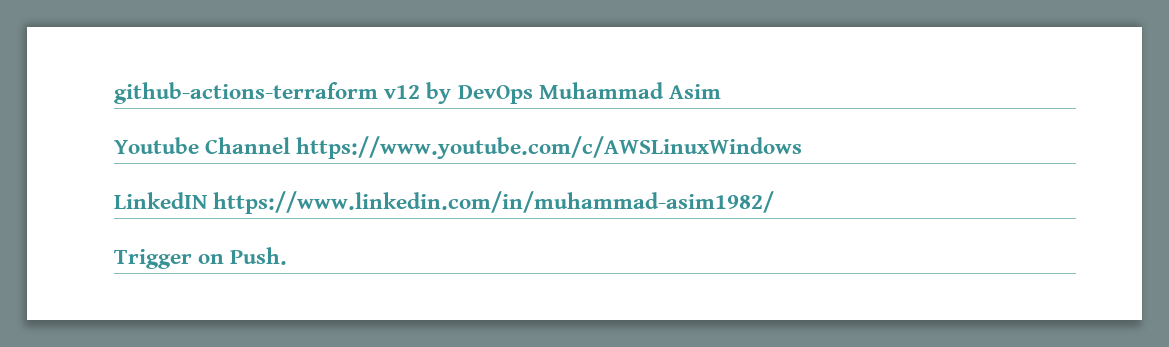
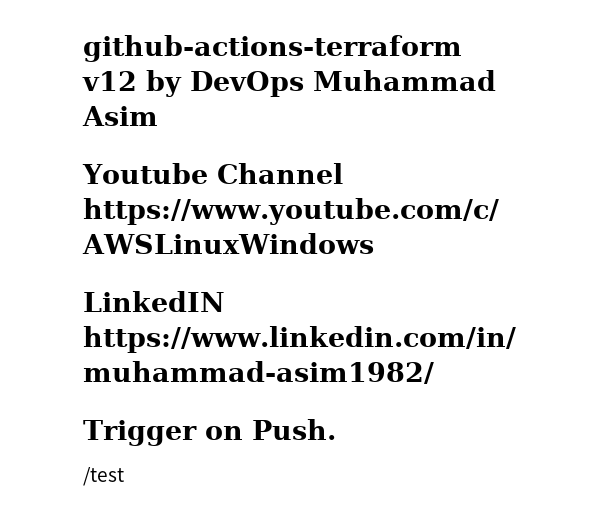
+ /test

